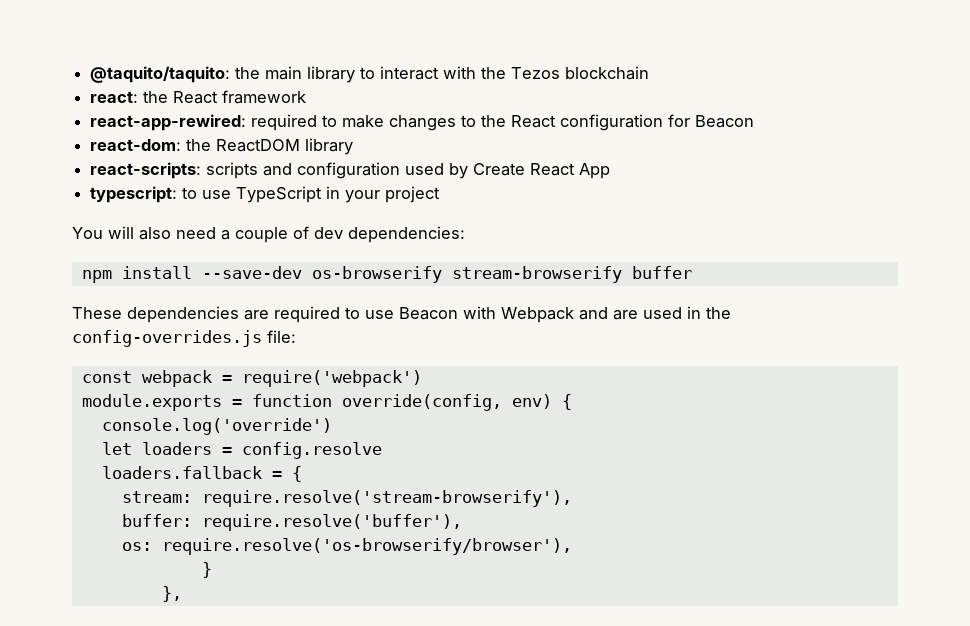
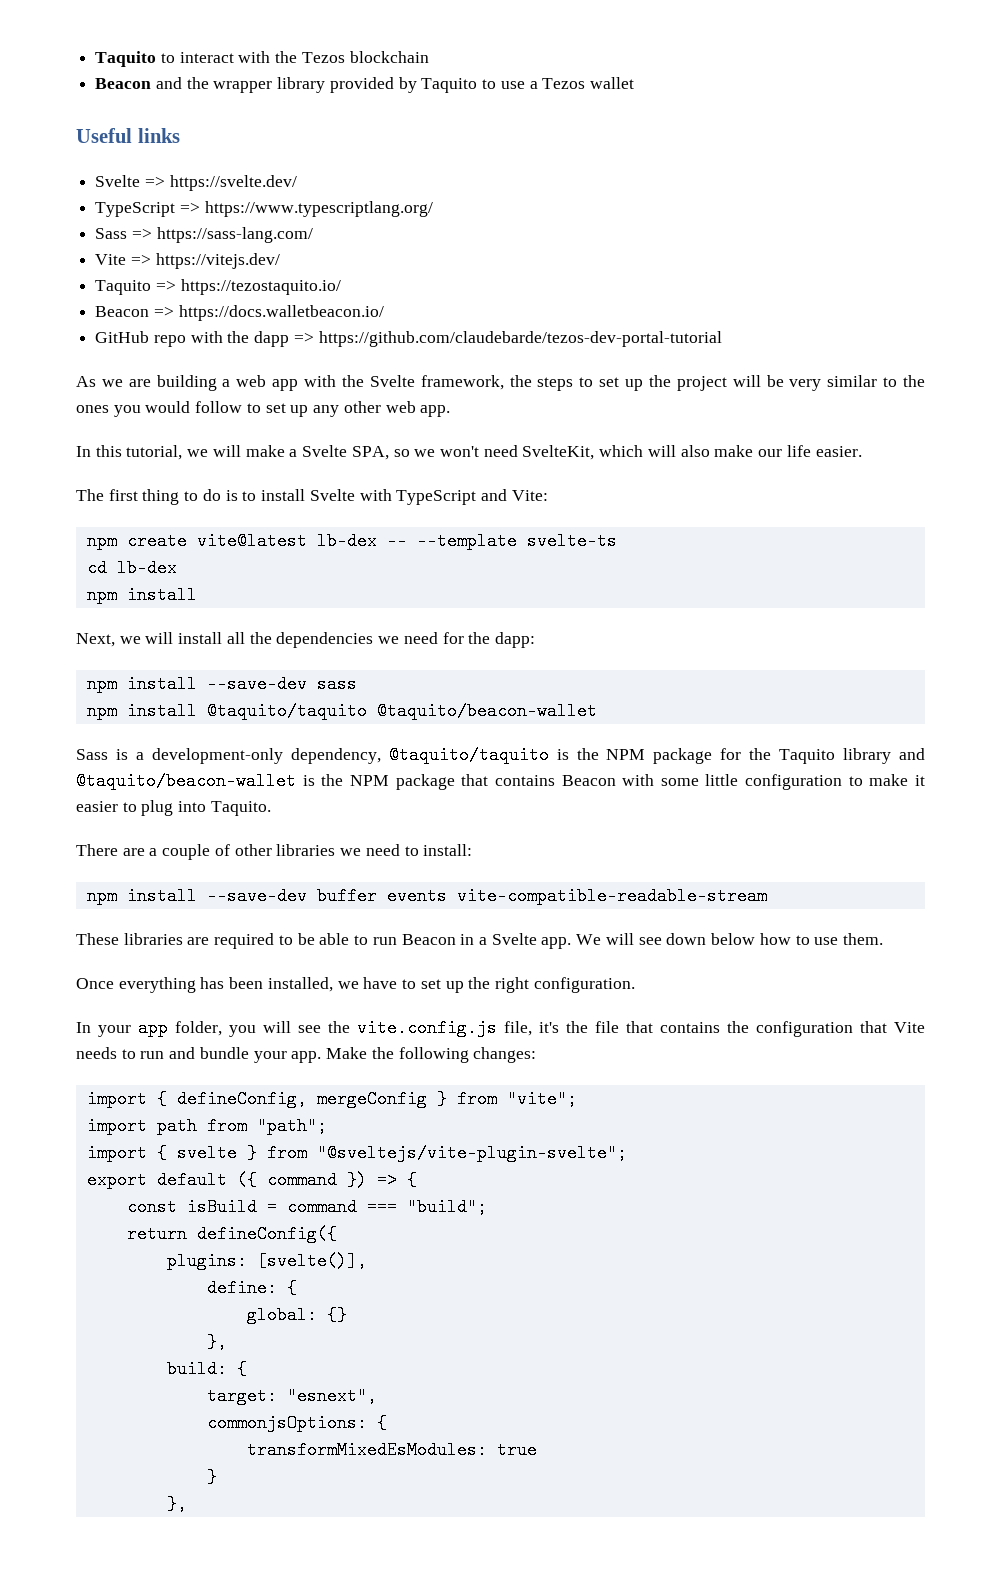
- @taquito/taquito: the main library to interact with the Tezos blockchain
+ Taquito to interact with the Tezos blockchain
- react: the React framework
- react-app-rewired: required to make changes to the React configuration for Beacon
- react-dom: the ReactDOM library
- react-scripts: scripts and configuration used by Create React App
- typescript: to use TypeScript in your project
- You will also need a couple of dev dependencies:
- npm install --save-dev os-browserify stream-browserify buffer
+ Beacon and the wrapper library provided by Taquito to use a Tezos wallet
+ Useful links
+ Svelte => https://svelte.dev/
+ TypeScript => https://www.typescriptlang.org/
+ Sass => https://sass-lang.com/
+ Vite => https://vitejs.dev/
+ Taquito => https://tezostaquito.io/
+ Beacon => https://docs.walletbeacon.io/
+ GitHub repo with the dapp => https://github.com/claudebarde/tezos-dev-portal-tutorial
+ As we are building a web app with the Svelte framework, the steps to set up the project will be very similar to the ones you would follow to set up any other web app.
+ In this tutorial, we will make a Svelte SPA, so we won't need SvelteKit, which will also make our life easier.
+ The first thing to do is to install Svelte with TypeScript and Vite:
+ npm create vite@latest lb-dex -- --template svelte-ts
+ cd lb-dex
+ npm install
+ Next, we will install all the dependencies we need for the dapp:
+ npm install --save-dev sass
+ npm install @taquito/taquito @taquito/beacon-wallet
+ Sass is a development-only dependency, @taquito/taquito is the NPM package for the Taquito library and @taquito/beacon-wallet is the NPM package that contains Beacon with some little configuration to make it easier to plug into Taquito.
+ There are a couple of other libraries we need to install:
+ npm install --save-dev buffer events vite-compatible-readable-stream
- These dependencies are required to use Beacon with Webpack and are used in the config-overrides.js file:
- const webpack = require('webpack')
- module.exports = function override(config, env) {
- console.log('override')
- let loaders = config.resolve
- loaders.fallback = {
- stream: require.resolve('stream-browserify'),
- buffer: require.resolve('buffer'),
- os: require.resolve('os-browserify/browser'),
+ These libraries are required to be able to run Beacon in a Svelte app. We will see down below how to use them.
+ Once everything has been installed, we have to set up the right configuration.
+ In your app folder, you will see the vite.config.js file, it's the file that contains the configuration that Vite needs to run and bundle your app. Make the following changes:
+ import { defineConfig, mergeConfig } from "vite";
+ import path from "path";
+ import { svelte } from "@sveltejs/vite-plugin-svelte";
+ export default ({ command }) => {
+ const isBuild = command === "build";
+ return defineConfig({
+ plugins: [svelte()],
+ define: {
+ global: {}
+ },
+ build: {
+ target: "esnext",
+ commonjsOptions: {
+ transformMixedEsModules: true

